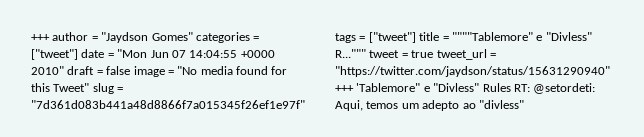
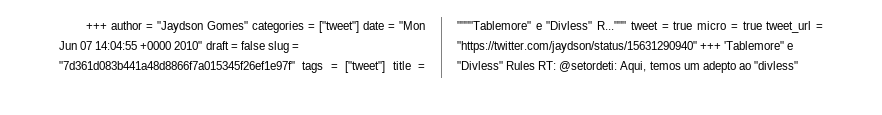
- +++ author = "Jaydson Gomes" categories = ["tweet"] date = "Mon Jun 07 14:04:55 +0000 2010" draft = false image = "No media found for this Tweet" slug = "7d361d083b441a48d8866f7a015345f26ef1e97f" tags = ["tweet"] title = """"Tablemore" e "Divless" R...""" tweet = true tweet_url = "https://twitter.com/jaydson/status/15631290940" +++ 'Tablemore" e "Divless" Rules RT: @setordeti: Aqui, temos um adepto ao "divless"
+ +++ author = "Jaydson Gomes" categories = ["tweet"] date = "Mon Jun 07 14:04:55 +0000 2010" draft = false slug = "7d361d083b441a48d8866f7a015345f26ef1e97f" tags = ["tweet"] title = """"Tablemore" e "Divless" R...""" tweet = true micro = true tweet_url = "https://twitter.com/jaydson/status/15631290940" +++ 'Tablemore" e "Divless" Rules RT: @setordeti: Aqui, temos um adepto ao "divless"

